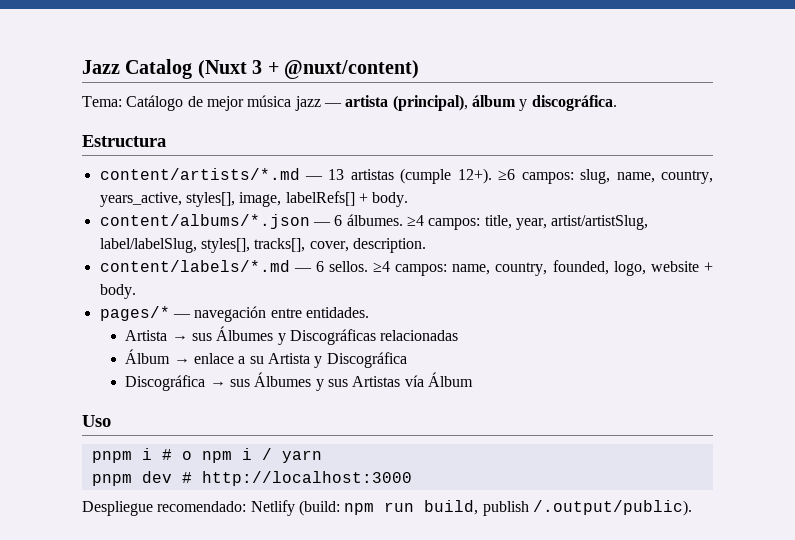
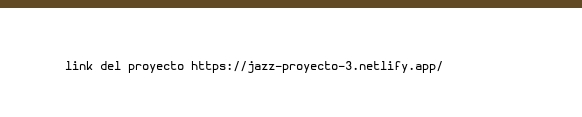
- Jazz Catalog (Nuxt 3 + @nuxt/content)
- Tema: Catálogo de mejor música jazz — artista (principal), álbum y discográfica.
- Estructura
- content/artists/*.md — 13 artistas (cumple 12+). ≥6 campos: slug, name, country, years_active, styles[], image, labelRefs[] + body.
- content/albums/*.json — 6 álbumes. ≥4 campos: title, year, artist/artistSlug, label/labelSlug, styles[], tracks[], cover, description.
- content/labels/*.md — 6 sellos. ≥4 campos: name, country, founded, logo, website + body.
- pages/* — navegación entre entidades.
- Artista → sus Álbumes y Discográficas relacionadas
- Álbum → enlace a su Artista y Discográfica
- Discográfica → sus Álbumes y sus Artistas vía Álbum
- Uso
- pnpm i # o npm i / yarn
- pnpm dev # http://localhost:3000
- Despliegue recomendado: Netlify (build: npm run build, publish /.output/public).
+ link del proyecto https://jazz-proyecto-3.netlify.app/

